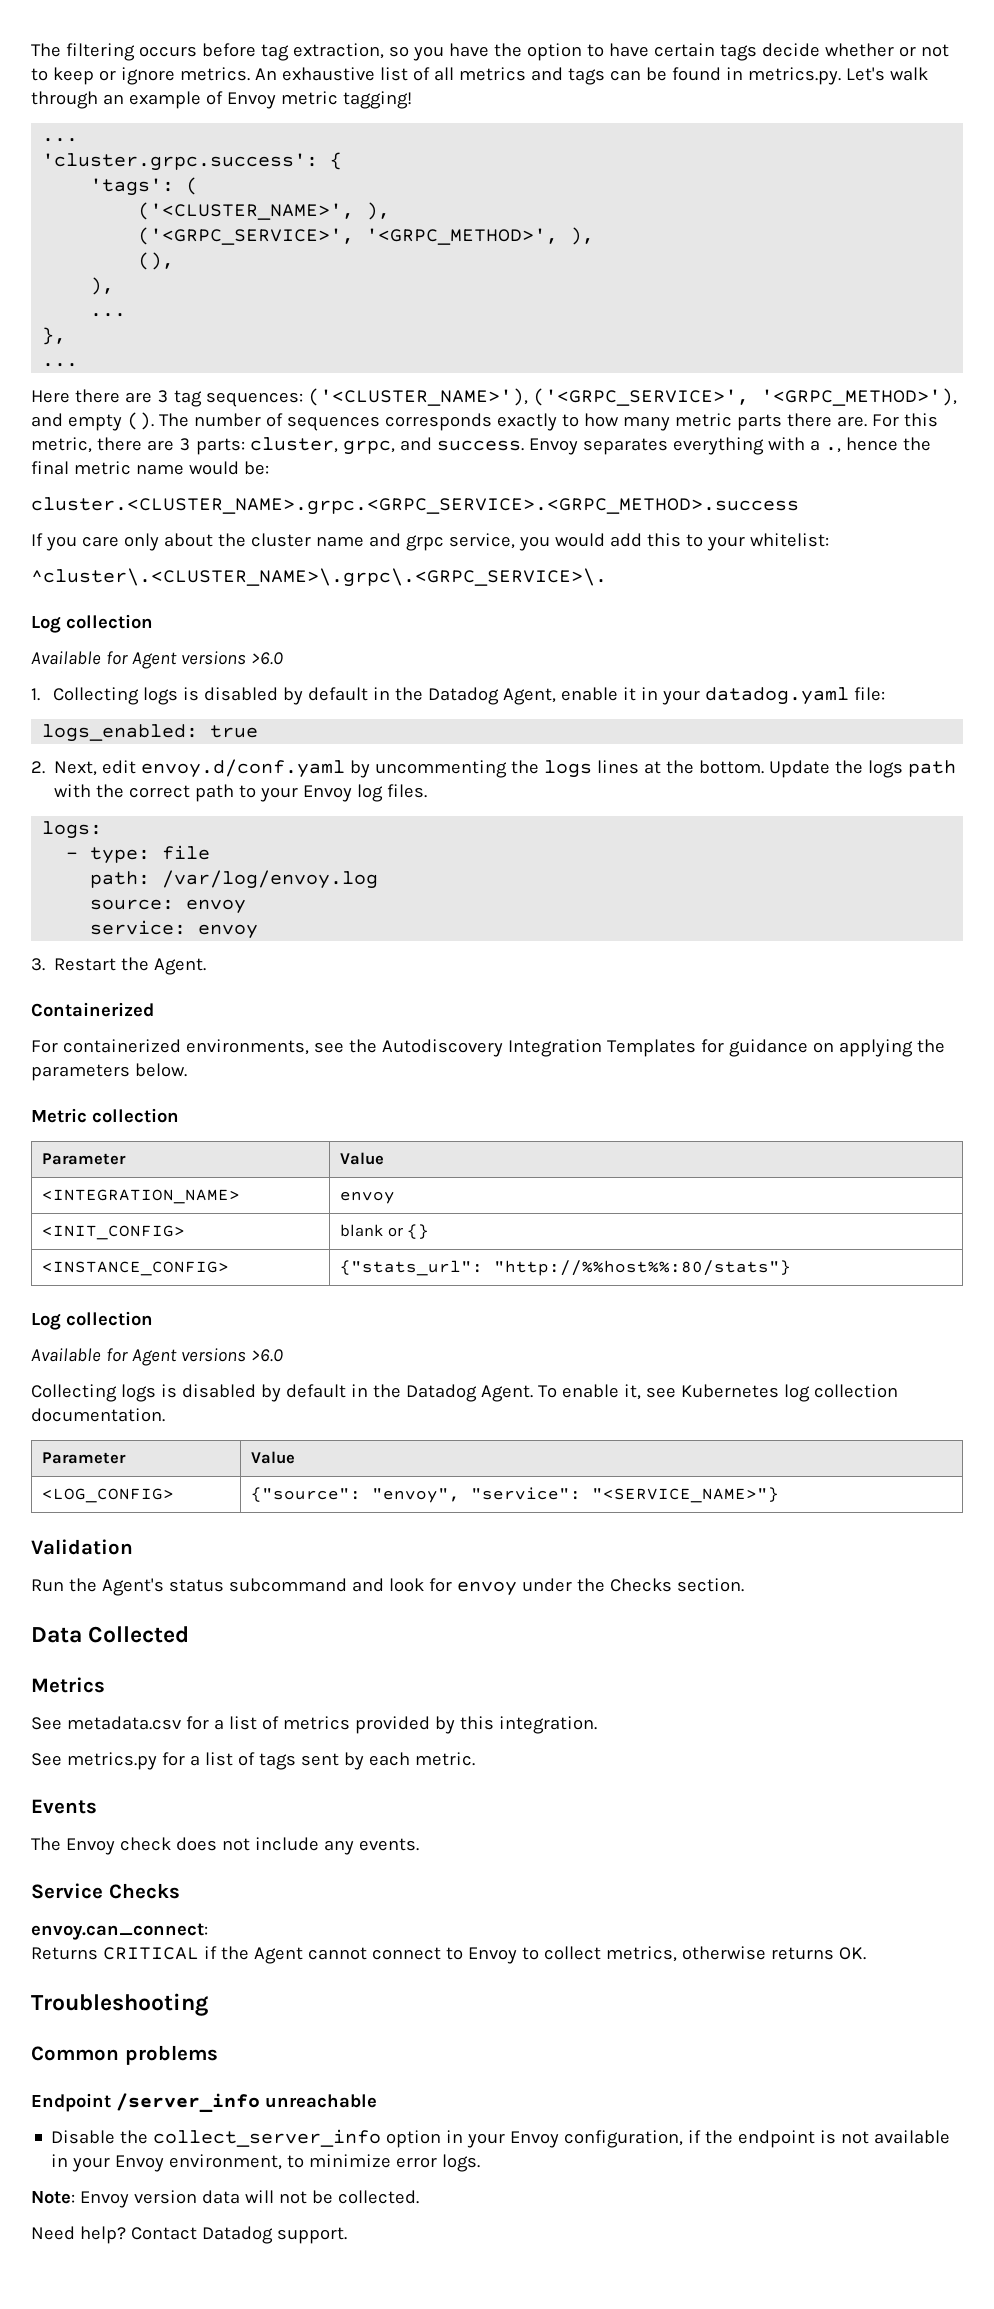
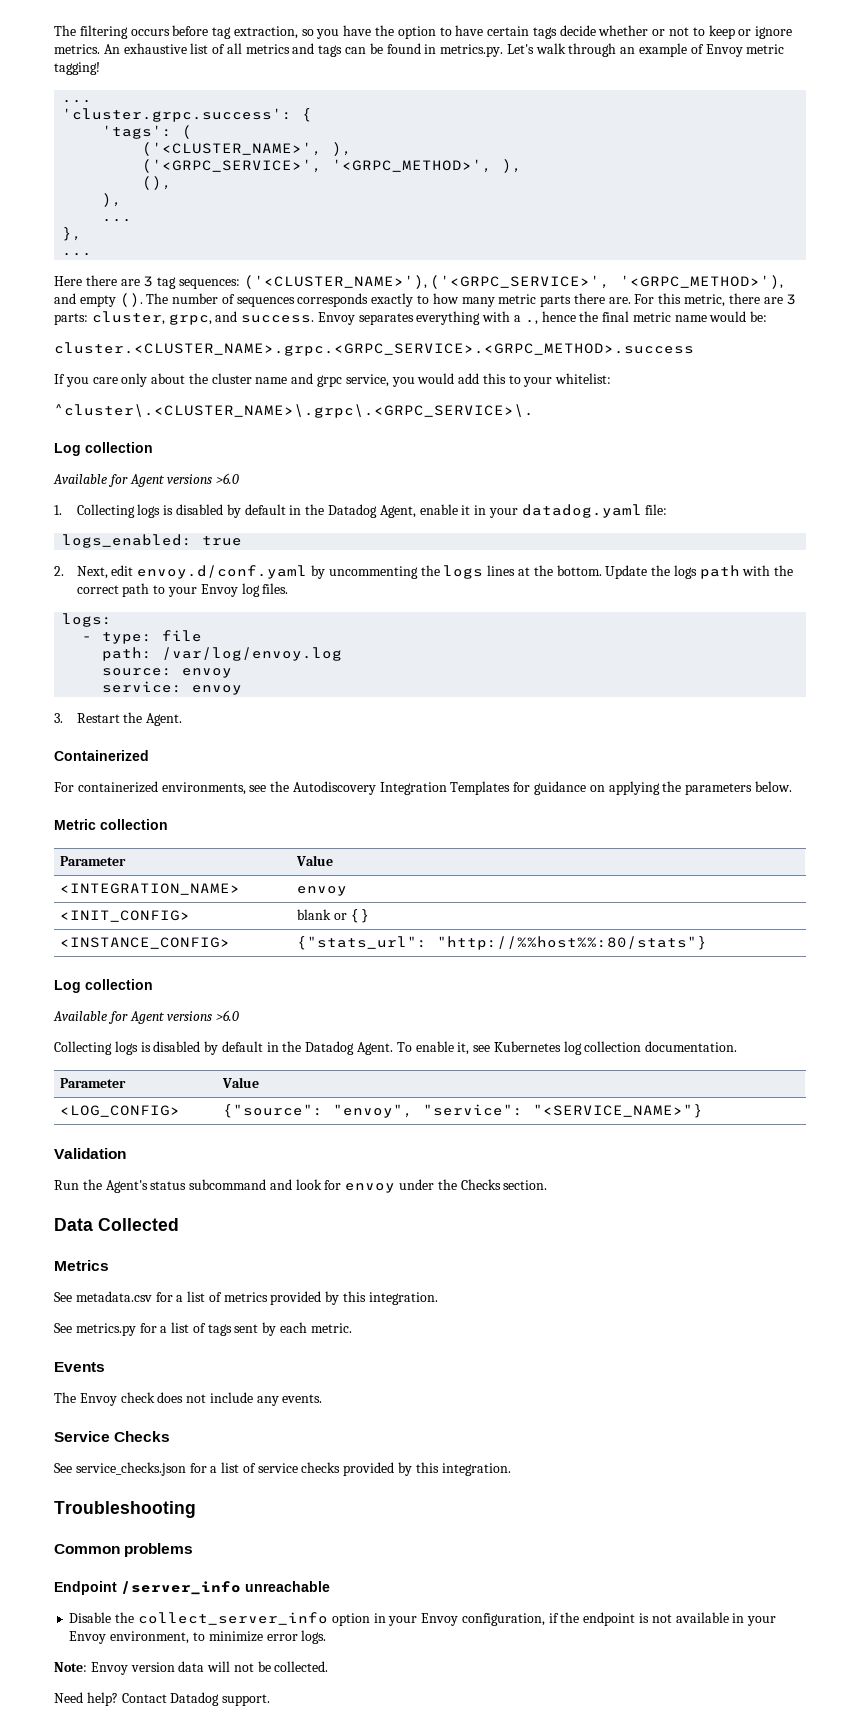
- envoy.can_connect:
- Returns CRITICAL if the Agent cannot connect to Envoy to collect metrics, otherwise returns OK.
+ See service_checks.json for a list of service checks provided by this integration.

